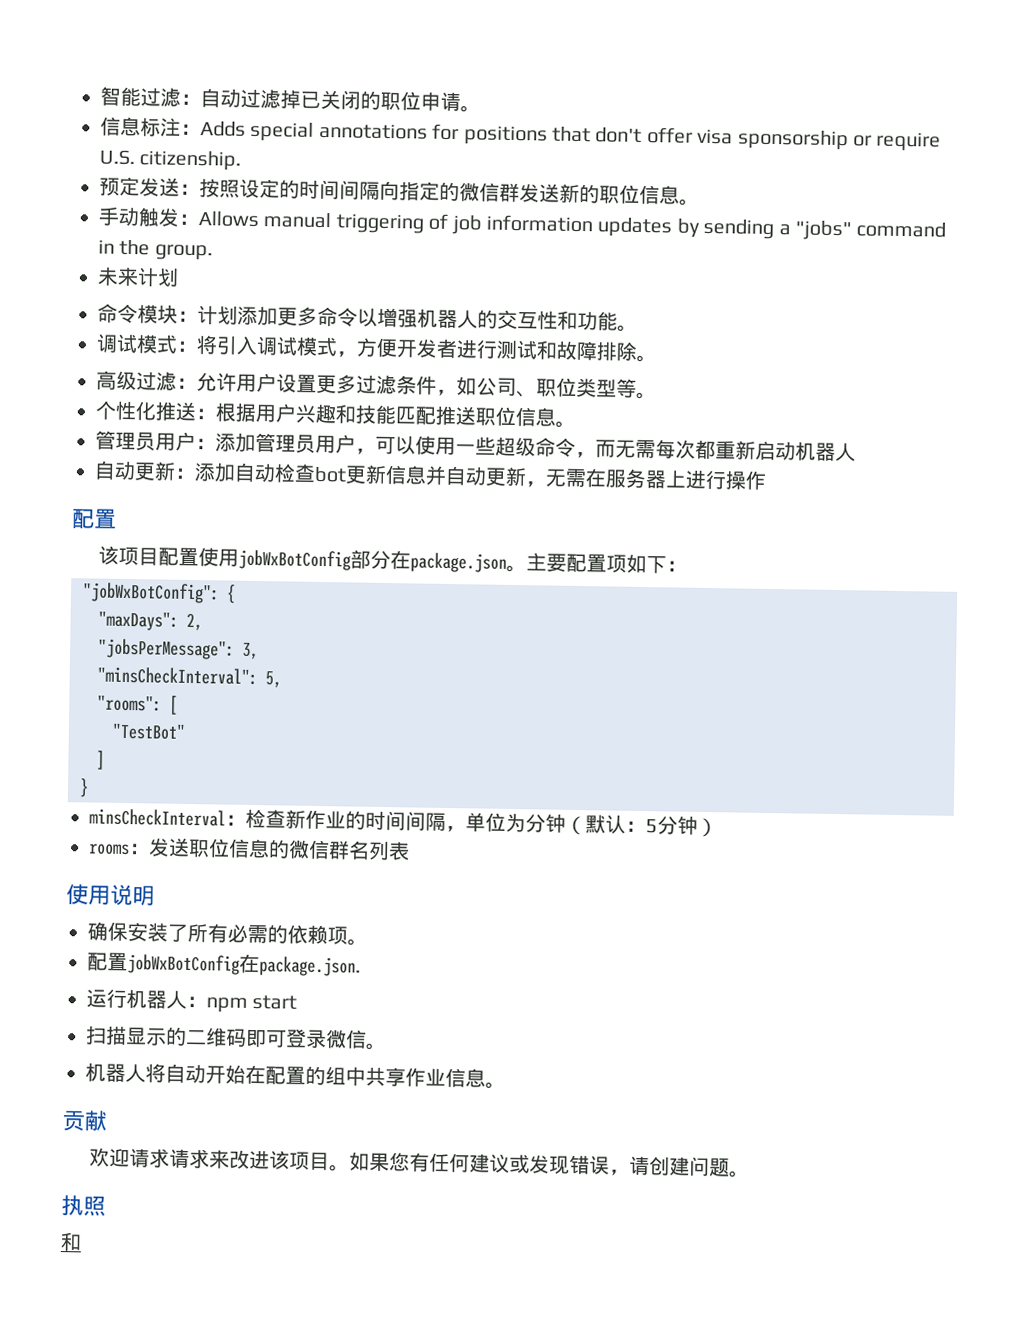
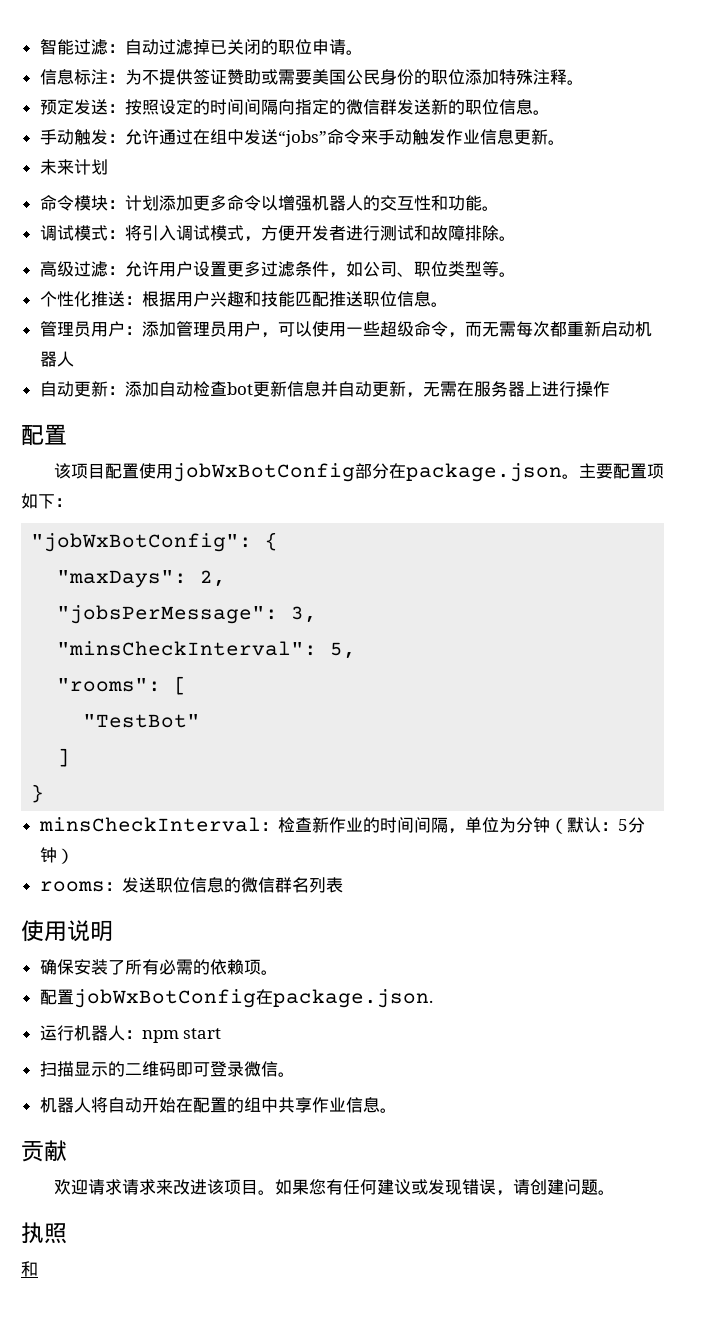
- 信息标注：Adds special annotations for positions that don't offer visa sponsorship or require U.S. citizenship.
+ 信息标注：为不提供签证赞助或需要美国公民身份的职位添加特殊注释。
- 手动触发：Allows manual triggering of job information updates by sending a "jobs" command in the group.
+ 手动触发：允许通过在组中发送“jobs”命令来手动触发作业信息更新。

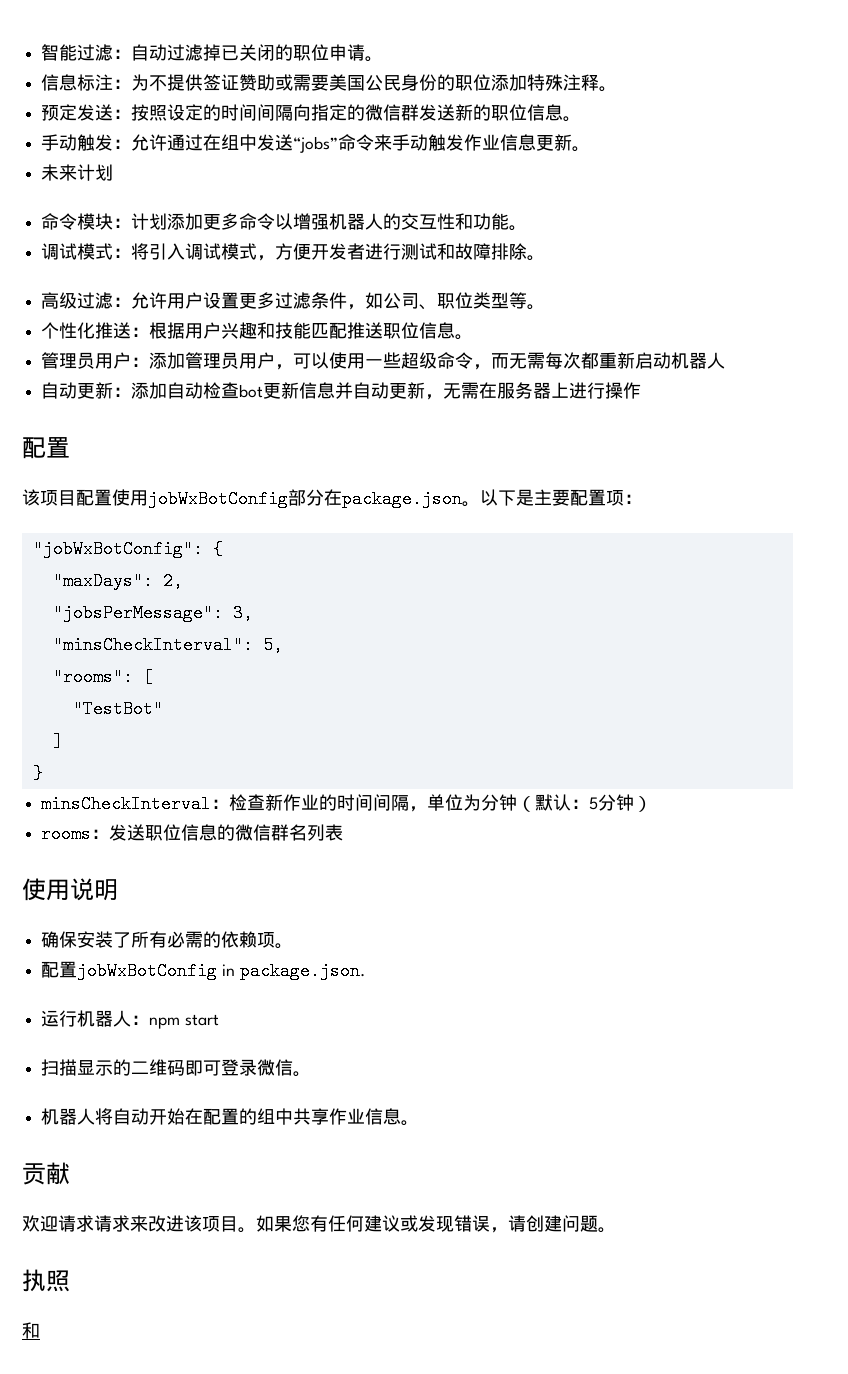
- 主要配置项如下：
+ 以下是主要配置项：
- 配置jobWxBotConfig在package.json.
+ 配置jobWxBotConfig in package.json.

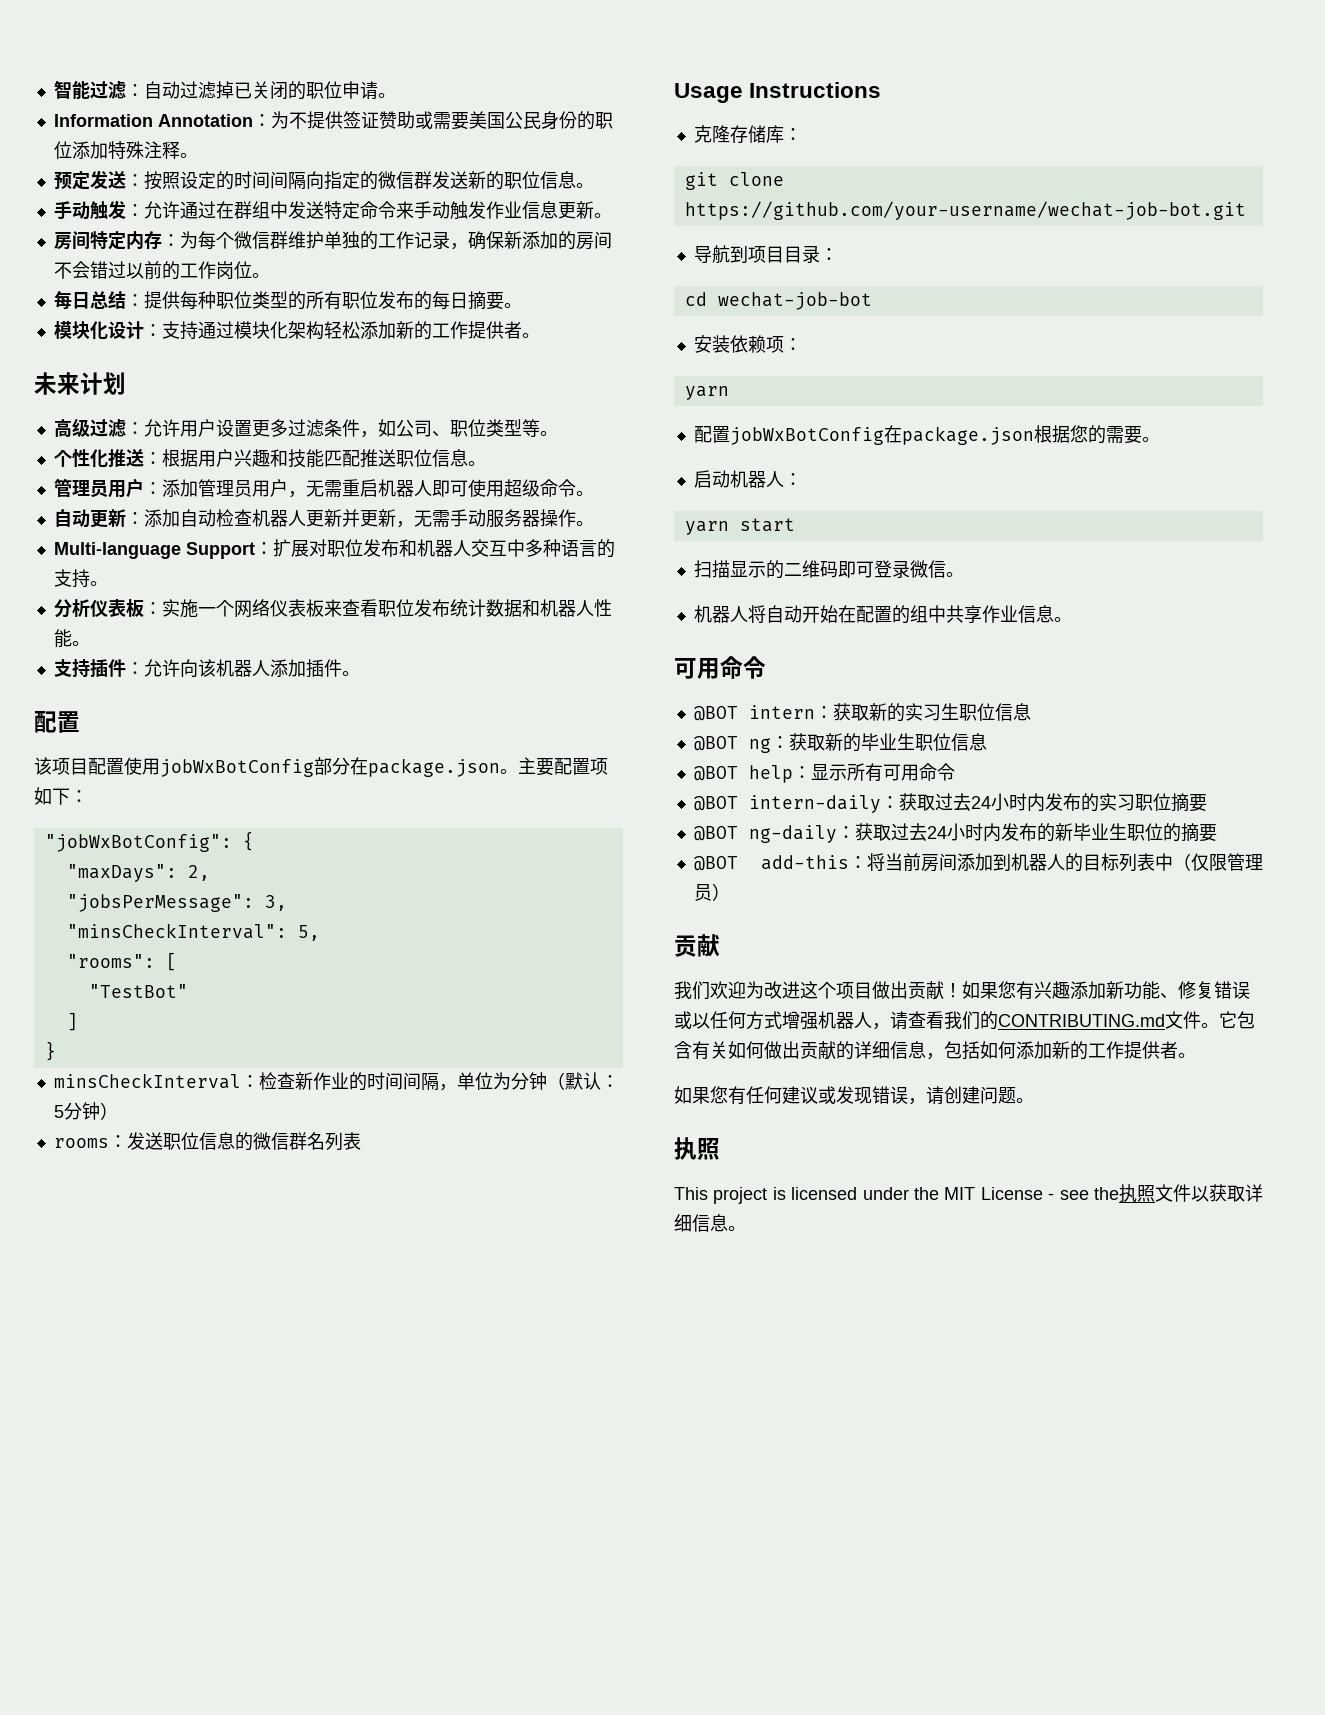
- 信息标注：为不提供签证赞助或需要美国公民身份的职位添加特殊注释。
+ Information Annotation：为不提供签证赞助或需要美国公民身份的职位添加特殊注释。
- 手动触发：允许通过在组中发送“jobs”命令来手动触发作业信息更新。
+ 手动触发：允许通过在群组中发送特定命令来手动触发作业信息更新。
+ 房间特定内存：为每个微信群维护单独的工作记录，确保新添加的房间不会错过以前的工作岗位。
+ 每日总结：提供每种职位类型的所有职位发布的每日摘要。
+ 模块化设计：支持通过模块化架构轻松添加新的工作提供者。
  未来计划
- 命令模块：计划添加更多命令以增强机器人的交互性和功能。
- 调试模式：将引入调试模式，方便开发者进行测试和故障排除。
- 管理员用户：添加管理员用户，可以使用一些超级命令，而无需每次都重新启动机器人
+ 管理员用户：添加管理员用户，无需重启机器人即可使用超级命令。
- 自动更新：添加自动检查bot更新信息并自动更新，无需在服务器上进行操作
+ 自动更新：添加自动检查机器人更新并更新，无需手动服务器操作。
+ Multi-language Support：扩展对职位发布和机器人交互中多种语言的支持。
+ 分析仪表板：实施一个网络仪表板来查看职位发布统计数据和机器人性能。
+ 支持插件：允许向该机器人添加插件。
- 以下是主要配置项：
+ 主要配置项如下：
- 使用说明
- 确保安装了所有必需的依赖项。
- 配置jobWxBotConfig in package.json.
- 运行机器人：npm start
+ Usage Instructions
+ 克隆存储库：
+ git clone https://github.com/your-username/wechat-job-bot.git
+ 导航到项目目录：
+ cd wechat-job-bot
+ 安装依赖项：
+ yarn
+ 配置jobWxBotConfig在package.json根据您的需要。
+ 启动机器人：
+ yarn start
  机器人将自动开始在配置的组中共享作业信息。
+ 可用命令
+ @BOT intern：获取新的实习生职位信息
+ @BOT ng：获取新的毕业生职位信息
+ @BOT help：显示所有可用命令
+ @BOT intern-daily：获取过去24小时内发布的实习职位摘要
+ @BOT ng-daily：获取过去24小时内发布的新毕业生职位的摘要
+ @BOT add-this：将当前房间添加到机器人的目标列表中（仅限管理员）
  贡献
- 欢迎请求请求来改进该项目。如果您有任何建议或发现错误，请创建问题。
+ 我们欢迎为改进这个项目做出贡献！如果您有兴趣添加新功能、修复错误或以任何方式增强机器人，请查看我们的CONTRIBUTING.md文件。它包含有关如何做出贡献的详细信息，包括如何添加新的工作提供者。
+ 如果您有任何建议或发现错误，请创建问题。
  执照
- 和
+ This project is licensed under the MIT License - see the执照文件以获取详细信息。

